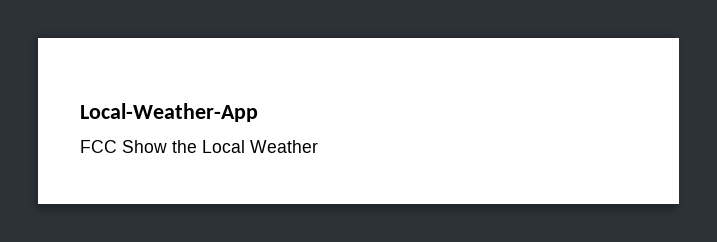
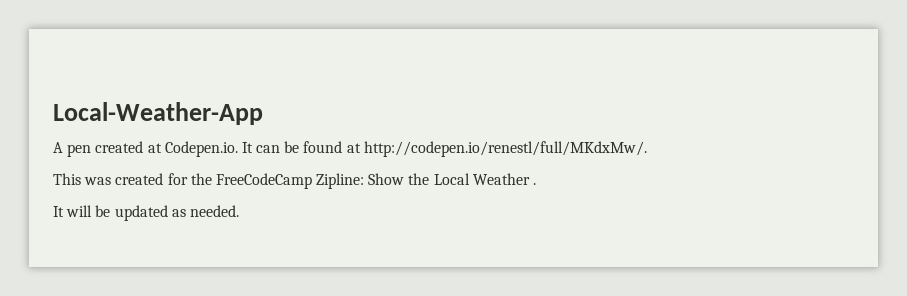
- FCC Show the Local Weather
+ A pen created at Codepen.io. It can be found at http://codepen.io/renestl/full/MKdxMw/.
+ This was created for the FreeCodeCamp Zipline: Show the Local Weather .
+ It will be updated as needed.

